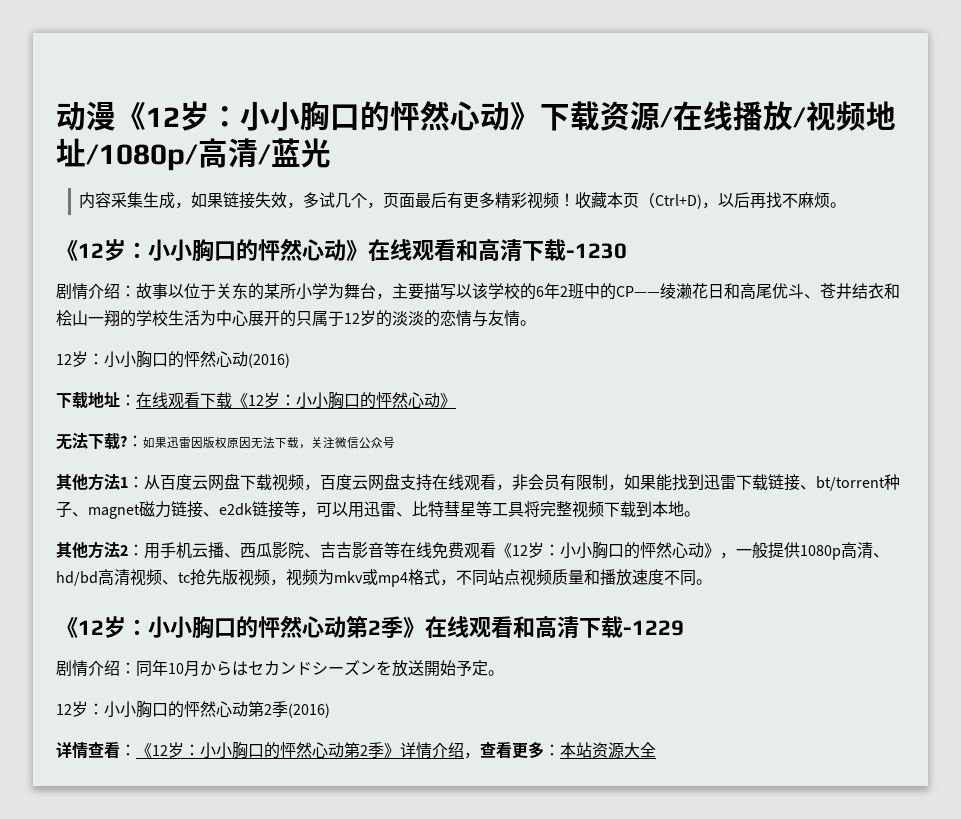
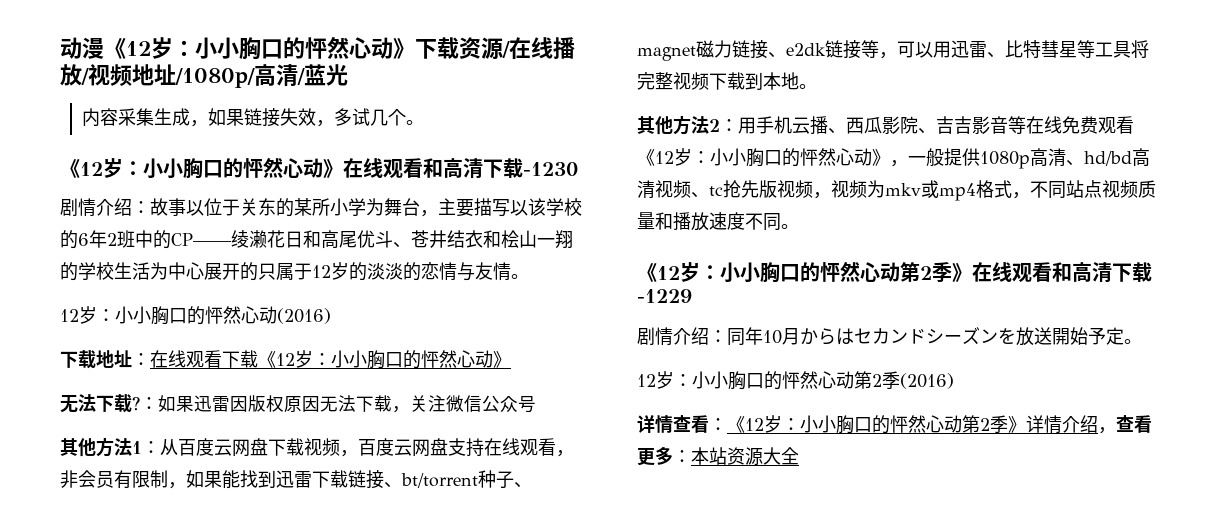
- 内容采集生成，如果链接失效，多试几个，页面最后有更多精彩视频！收藏本页（Ctrl+D)，以后再找不麻烦。
+ 内容采集生成，如果链接失效，多试几个。

